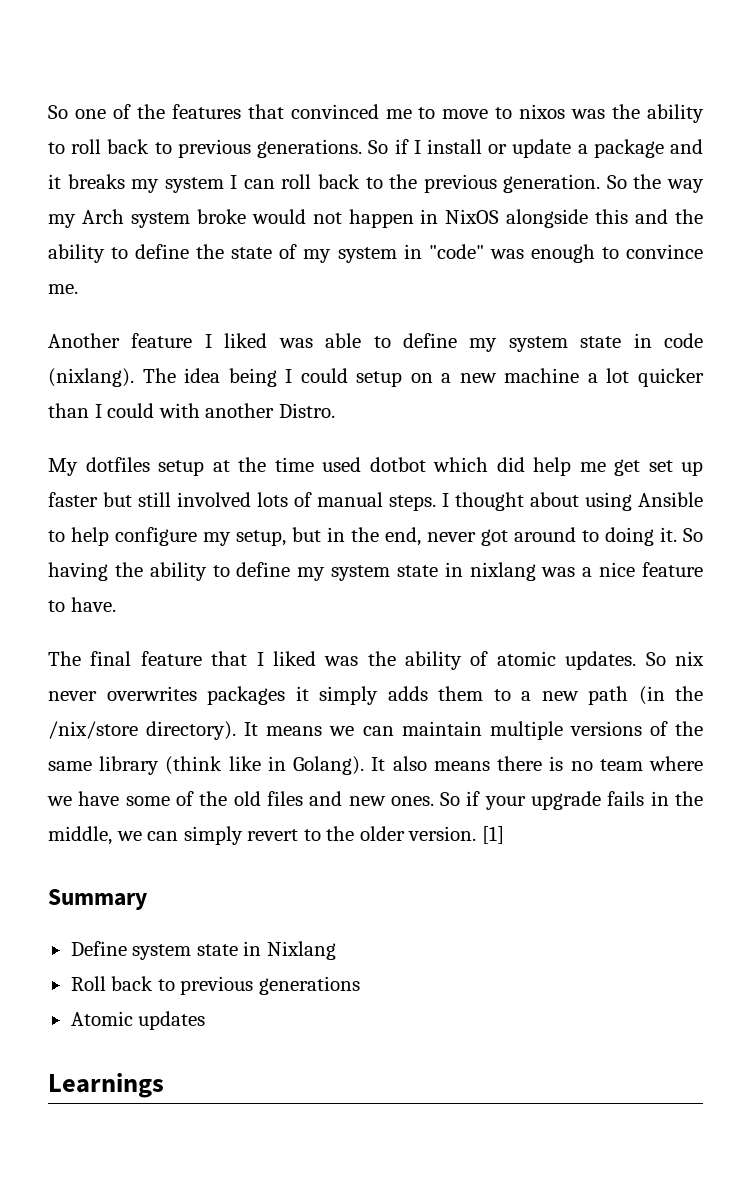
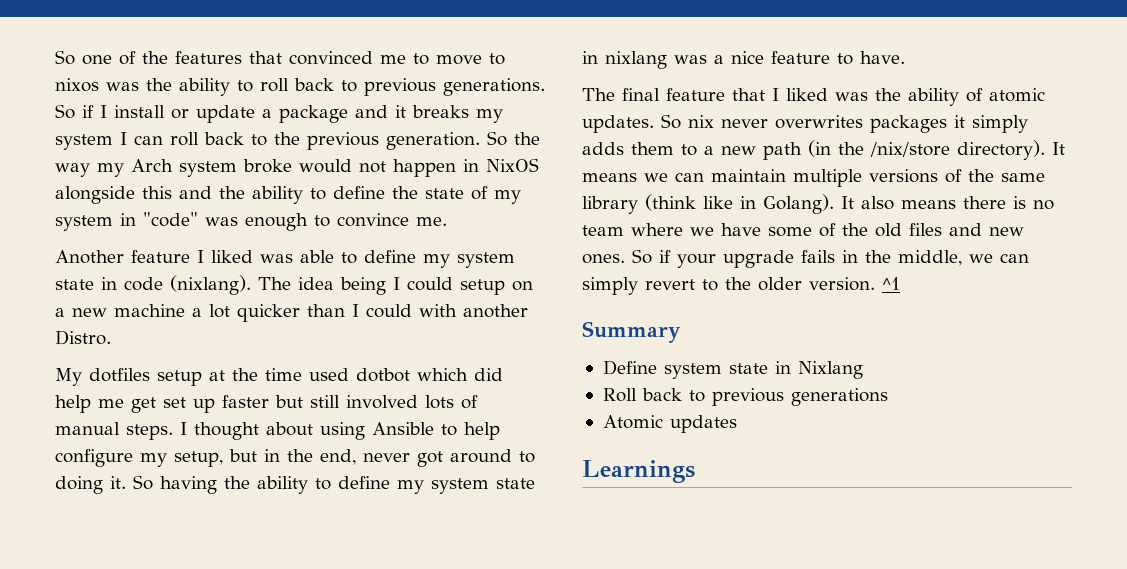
- [1]
+ ^1

